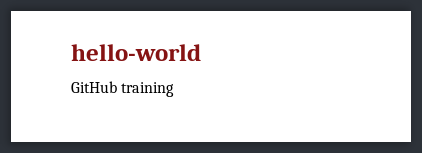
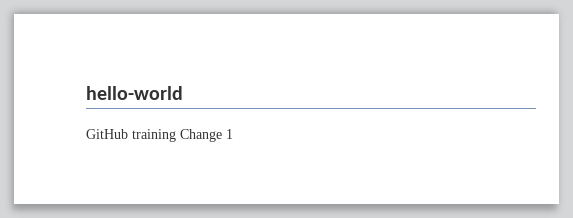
- GitHub training
+ GitHub training Change 1

